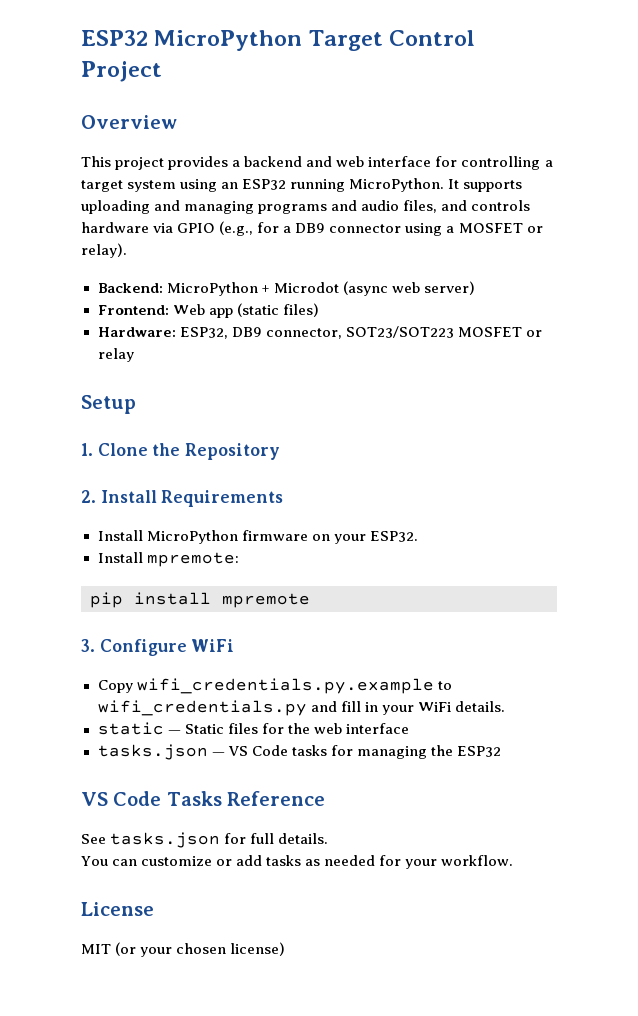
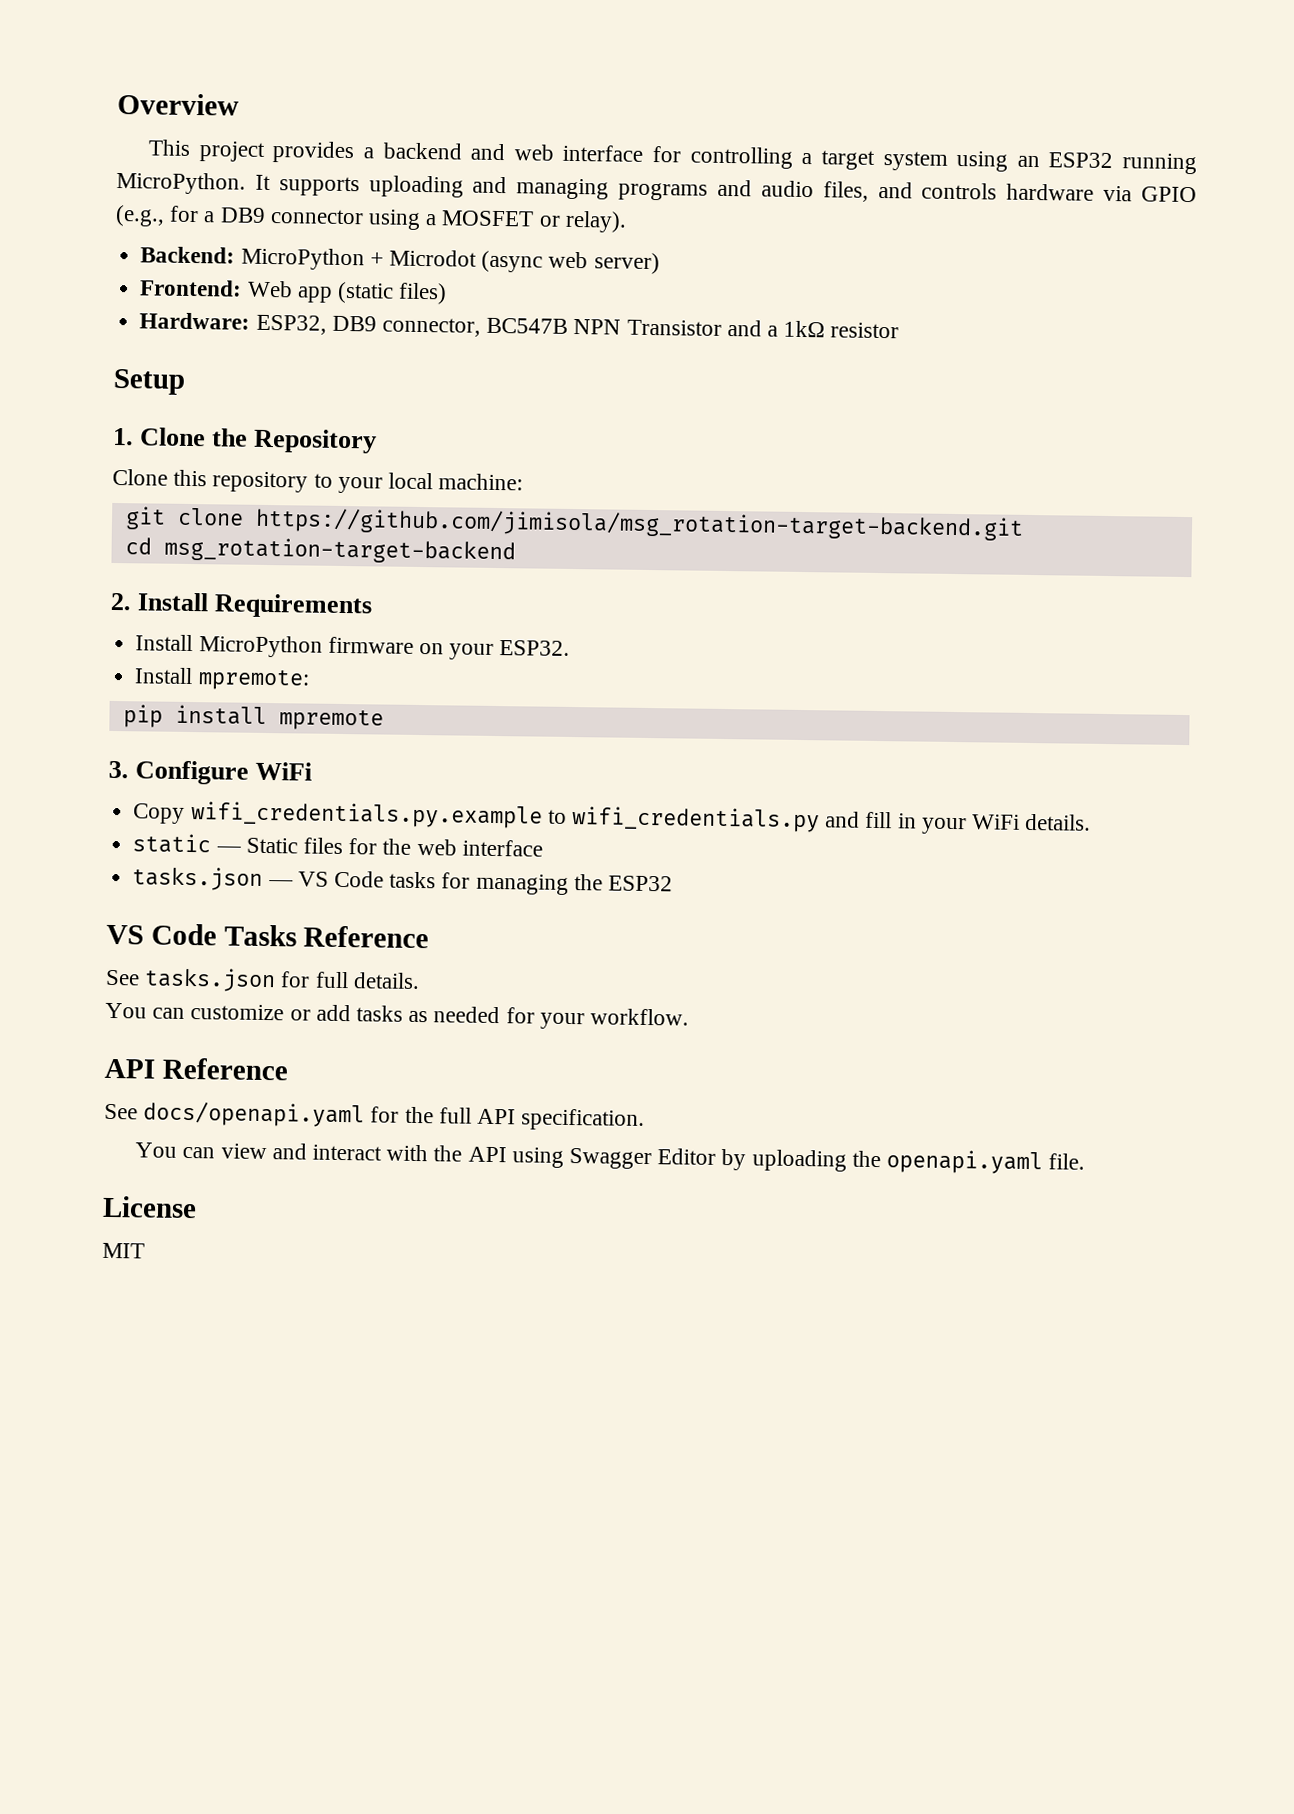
- ESP32 MicroPython Target Control Project
- Hardware: ESP32, DB9 connector, SOT23/SOT223 MOSFET or relay
+ Hardware: ESP32, DB9 connector, BC547B NPN Transistor and a 1kΩ resistor
+ Clone this repository to your local machine:
+ git clone https://github.com/jimisola/msg_rotation-target-backend.git
+ cd msg_rotation-target-backend
+ API Reference
+ See docs/openapi.yaml for the full API specification.
+ You can view and interact with the API using Swagger Editor by uploading the openapi.yaml file.
  License
- MIT (or your chosen license)
+ MIT

